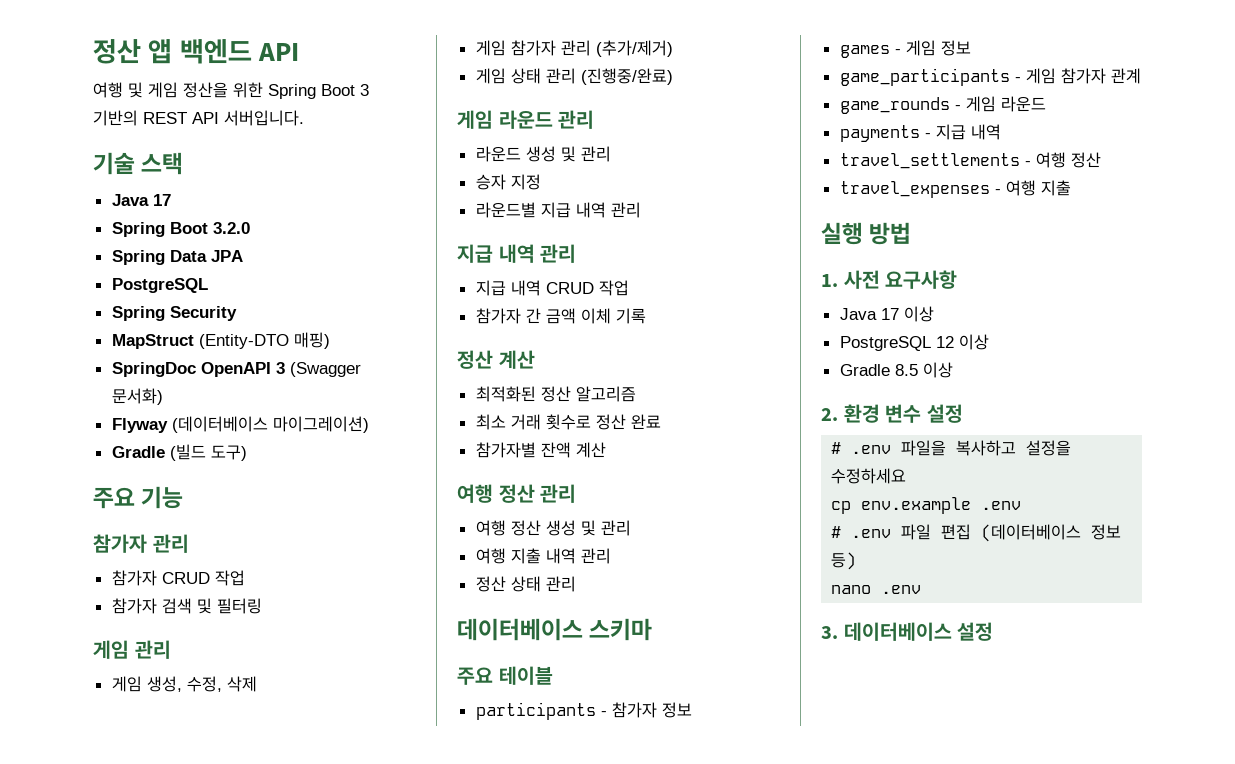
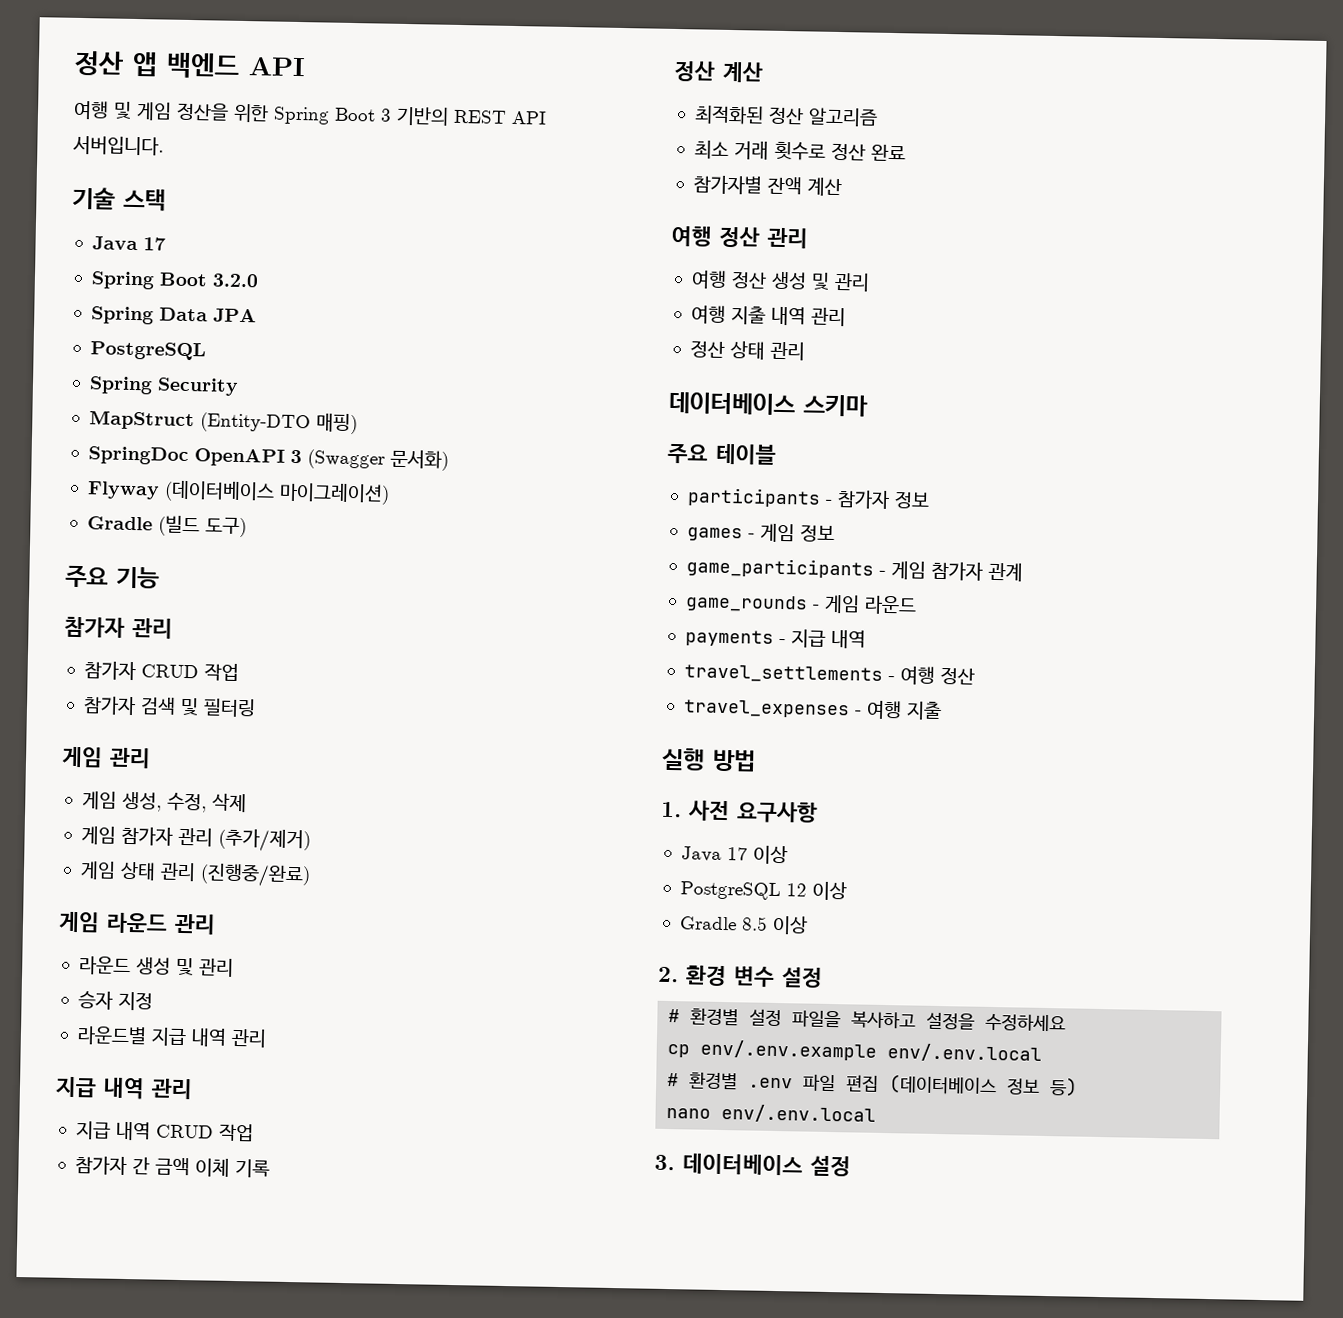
- # .env 파일을 복사하고 설정을 수정하세요
+ # 환경별 설정 파일을 복사하고 설정을 수정하세요
- cp env.example .env
- # .env 파일 편집 (데이터베이스 정보 등)
+ cp env/.env.example env/.env.local
+ # 환경별 .env 파일 편집 (데이터베이스 정보 등)
- nano .env
+ nano env/.env.local

